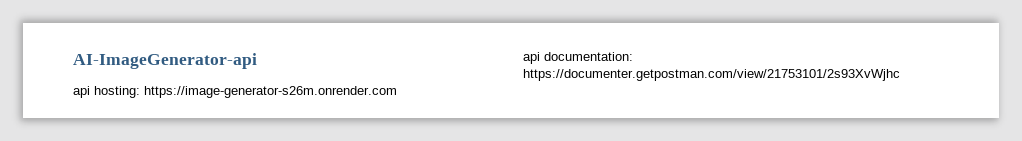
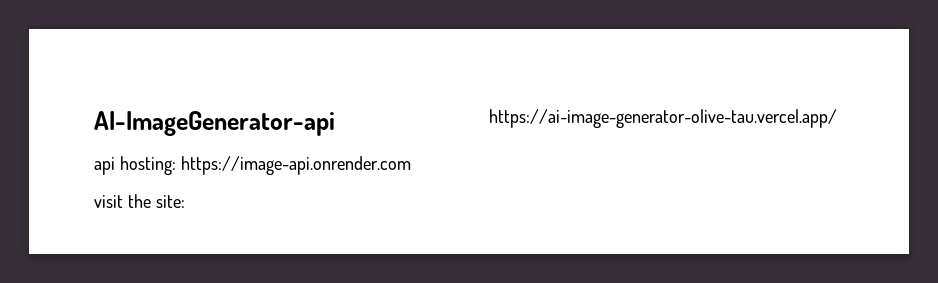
- api hosting: https://image-generator-s26m.onrender.com
- api documentation: https://documenter.getpostman.com/view/21753101/2s93XvWjhc
+ api hosting: https://image-api.onrender.com
+ visit the site: https://ai-image-generator-olive-tau.vercel.app/

